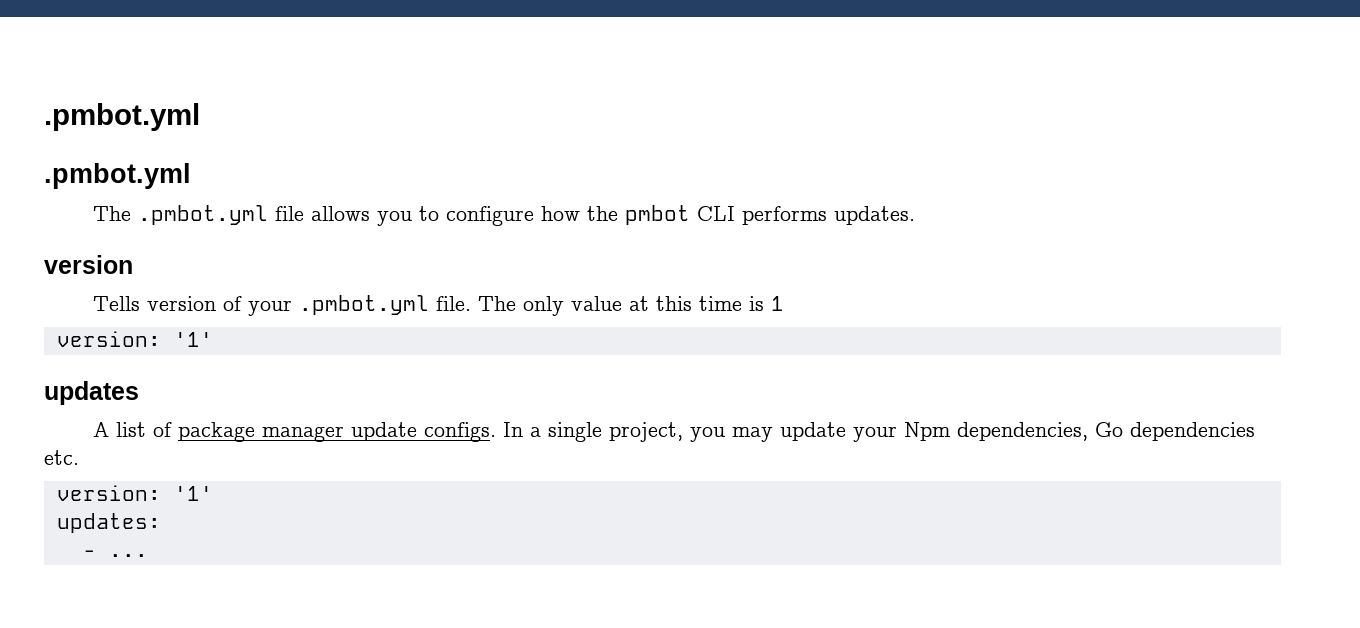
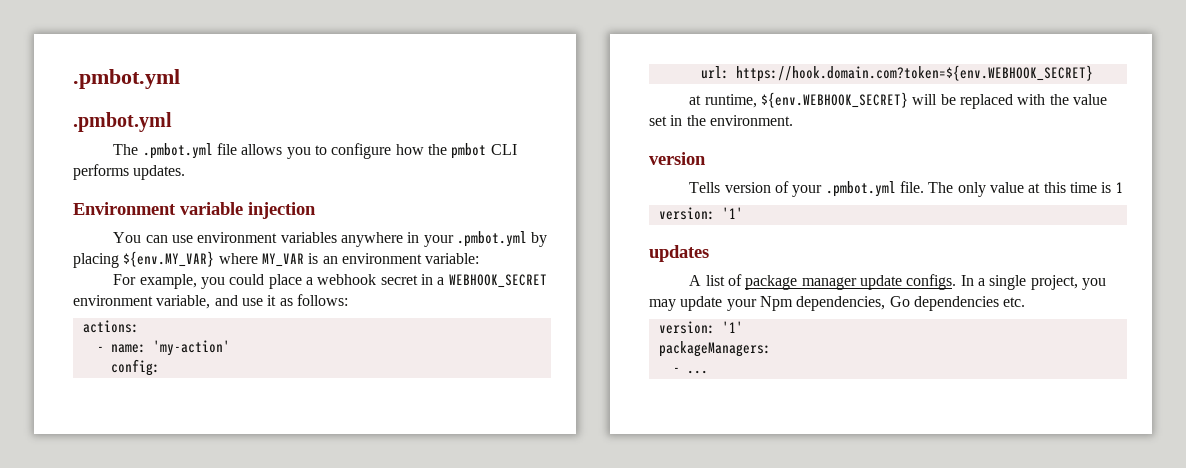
+ Environment variable injection
+ You can use environment variables anywhere in your .pmbot.yml by placing ${env.MY_VAR} where MY_VAR is an environment variable:
+ For example, you could place a webhook secret in a WEBHOOK_SECRET environment variable, and use it as follows:
+ actions:
+ - name: 'my-action'
+ config:
+ url: https://hook.domain.com?token=${env.WEBHOOK_SECRET}
+ at runtime, ${env.WEBHOOK_SECRET} will be replaced with the value set in the environment.
- updates:
+ packageManagers:

